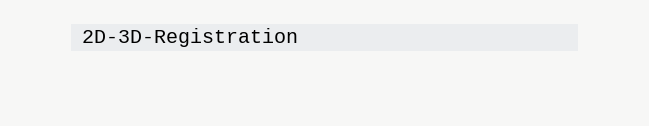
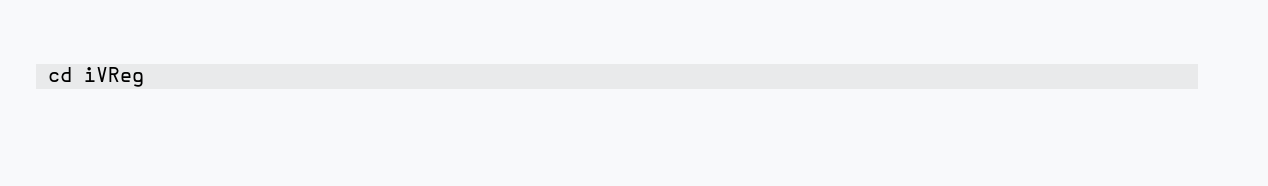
- 2D-3D-Registration
+ cd iVReg

